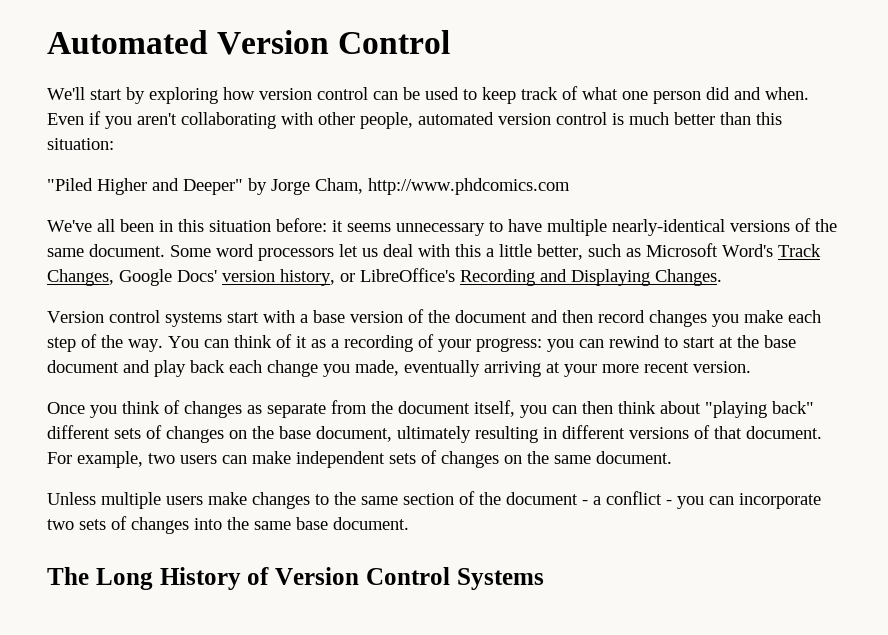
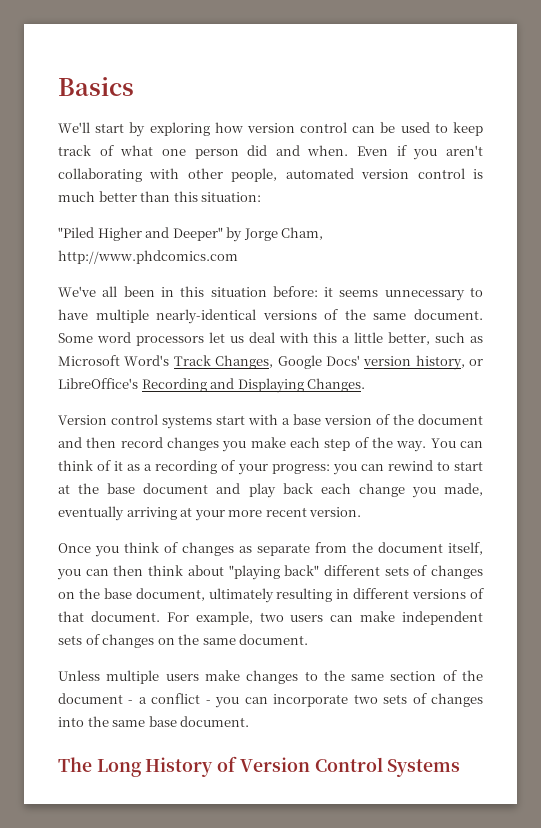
- Automated Version Control
+ Basics

